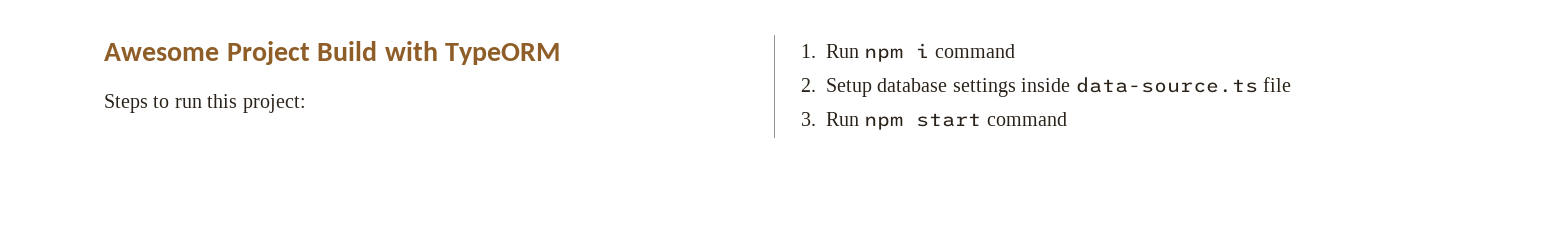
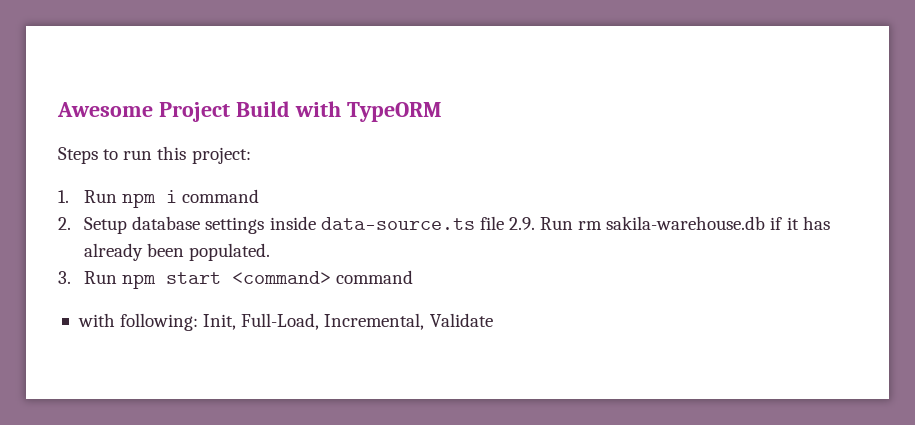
- 2. Setup database settings inside data-source.ts file
+ 2. Setup database settings inside data-source.ts file 2.9. Run rm sakila-warehouse.db if it has already been populated.
- 3. Run npm start command
+ 3. Run npm start <command> command
+ with following: Init, Full-Load, Incremental, Validate

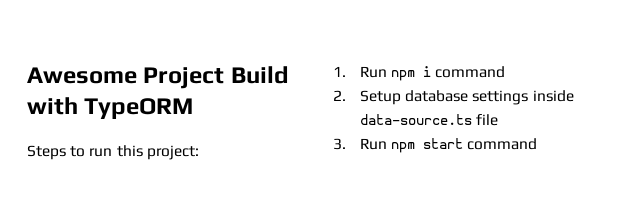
- 2. Setup database settings inside data-source.ts file 2.9. Run rm sakila-warehouse.db if it has already been populated.
+ 2. Setup database settings inside data-source.ts file
- 3. Run npm start <command> command
- with following: Init, Full-Load, Incremental, Validate
+ 3. Run npm start command

